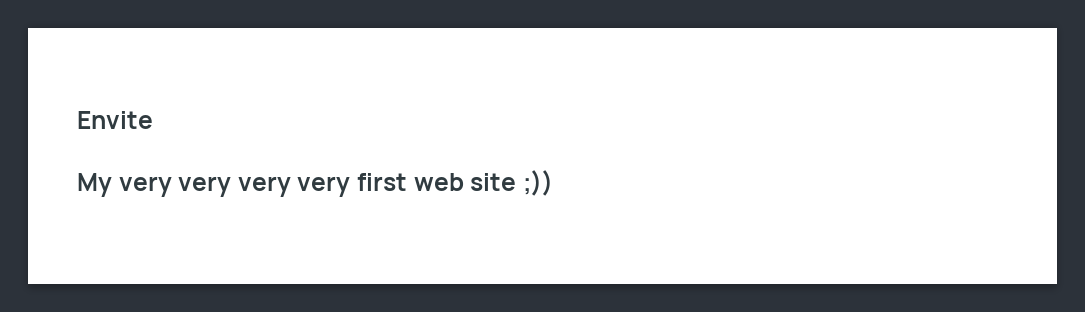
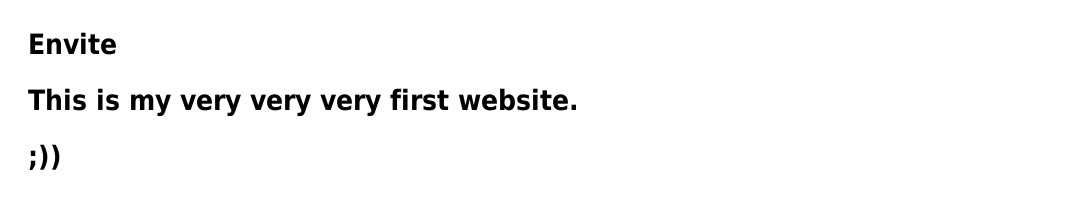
- My very very very very first web site ;))
+ This is my very very very first website.
+ ;))

